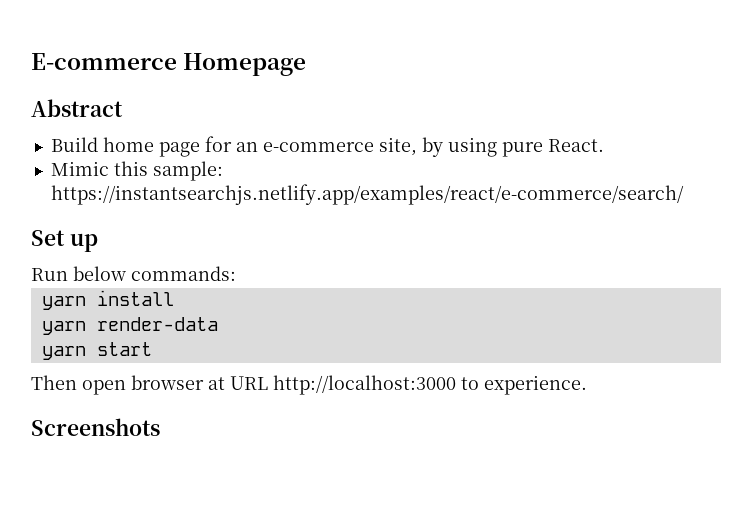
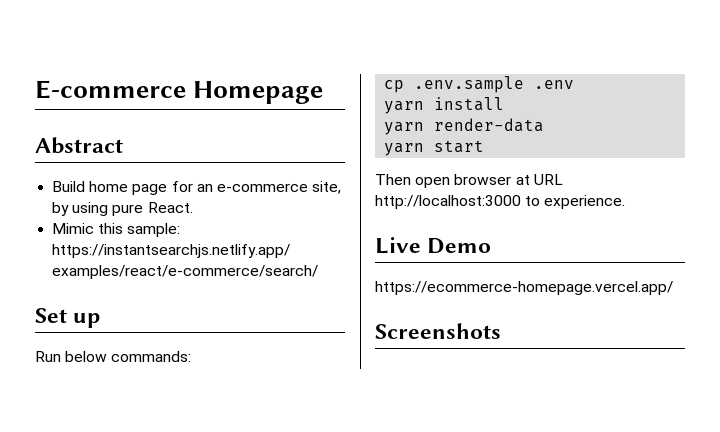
+ cp .env.sample .env
+ Live Demo
+ https://ecommerce-homepage.vercel.app/

